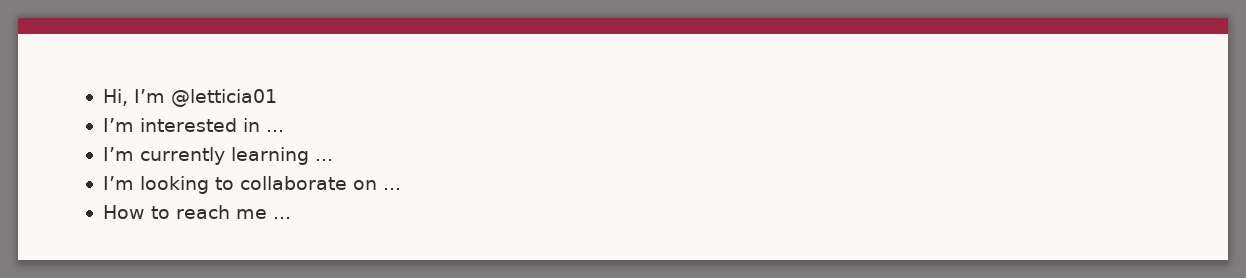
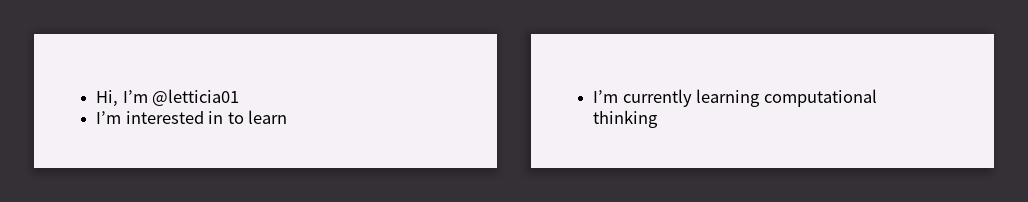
- I’m interested in ...
+ I’m interested in to learn
- I’m currently learning ...
- I’m looking to collaborate on ...
- How to reach me ...
+ I’m currently learning computational thinking

